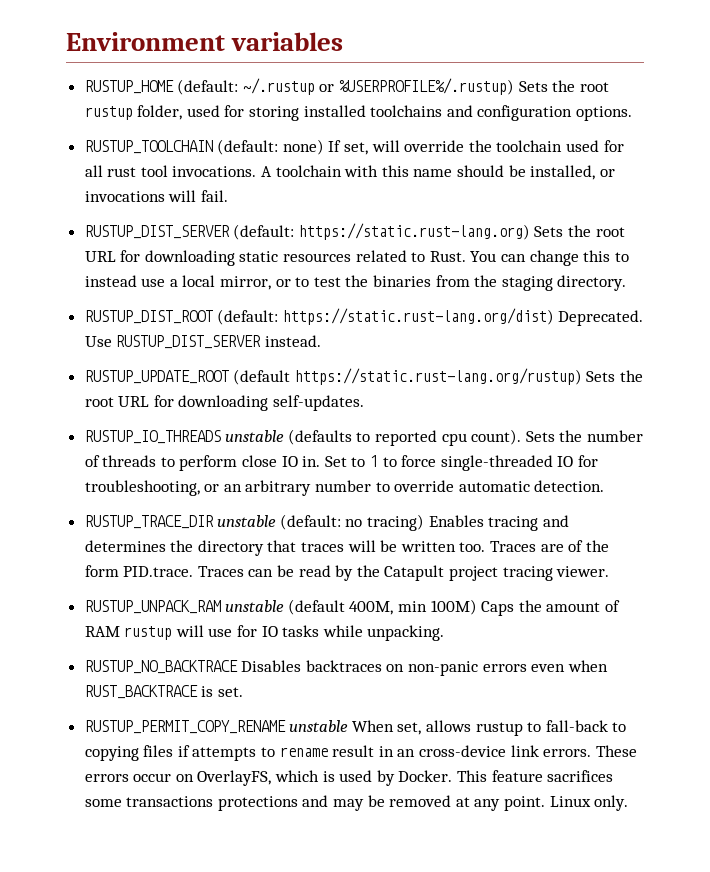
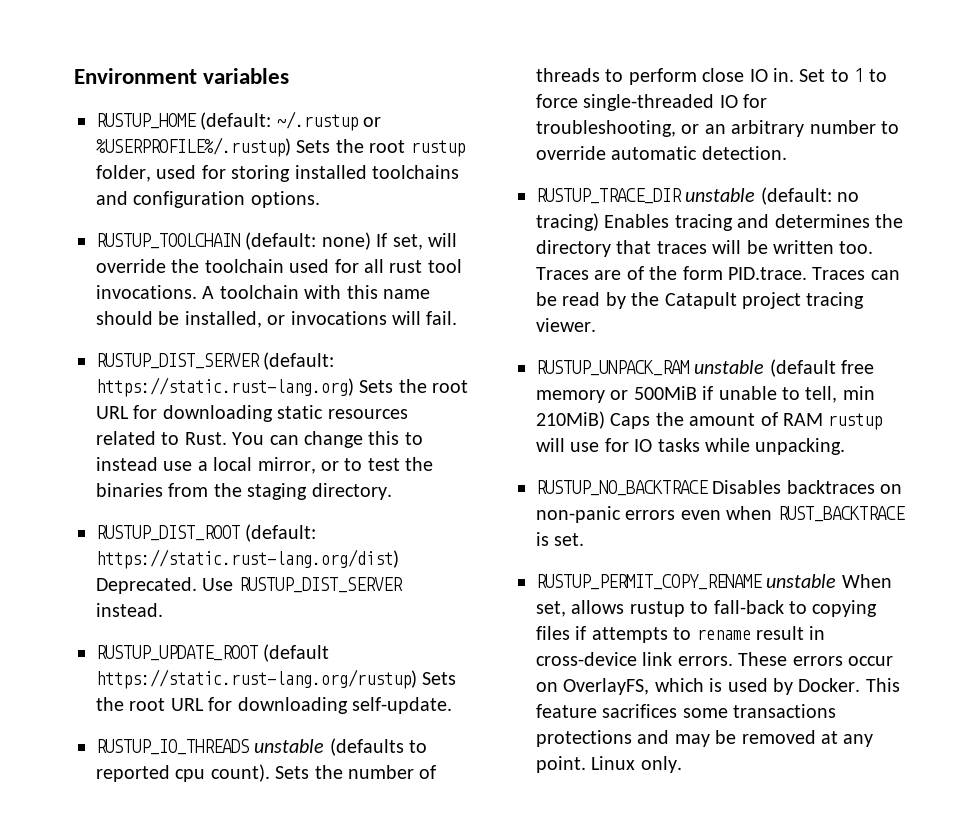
- RUSTUP_UPDATE_ROOT (default https://static.rust-lang.org/rustup) Sets the root URL for downloading self-updates.
+ RUSTUP_UPDATE_ROOT (default https://static.rust-lang.org/rustup) Sets the root URL for downloading self-update.
- RUSTUP_UNPACK_RAM unstable (default 400M, min 100M) Caps the amount of RAM rustup will use for IO tasks while unpacking.
+ RUSTUP_UNPACK_RAM unstable (default free memory or 500MiB if unable to tell, min 210MiB) Caps the amount of RAM rustup will use for IO tasks while unpacking.
- RUSTUP_PERMIT_COPY_RENAME unstable When set, allows rustup to fall-back to copying files if attempts to rename result in an cross-device link errors.
+ RUSTUP_PERMIT_COPY_RENAME unstable When set, allows rustup to fall-back to copying files if attempts to rename result in cross-device link errors.

